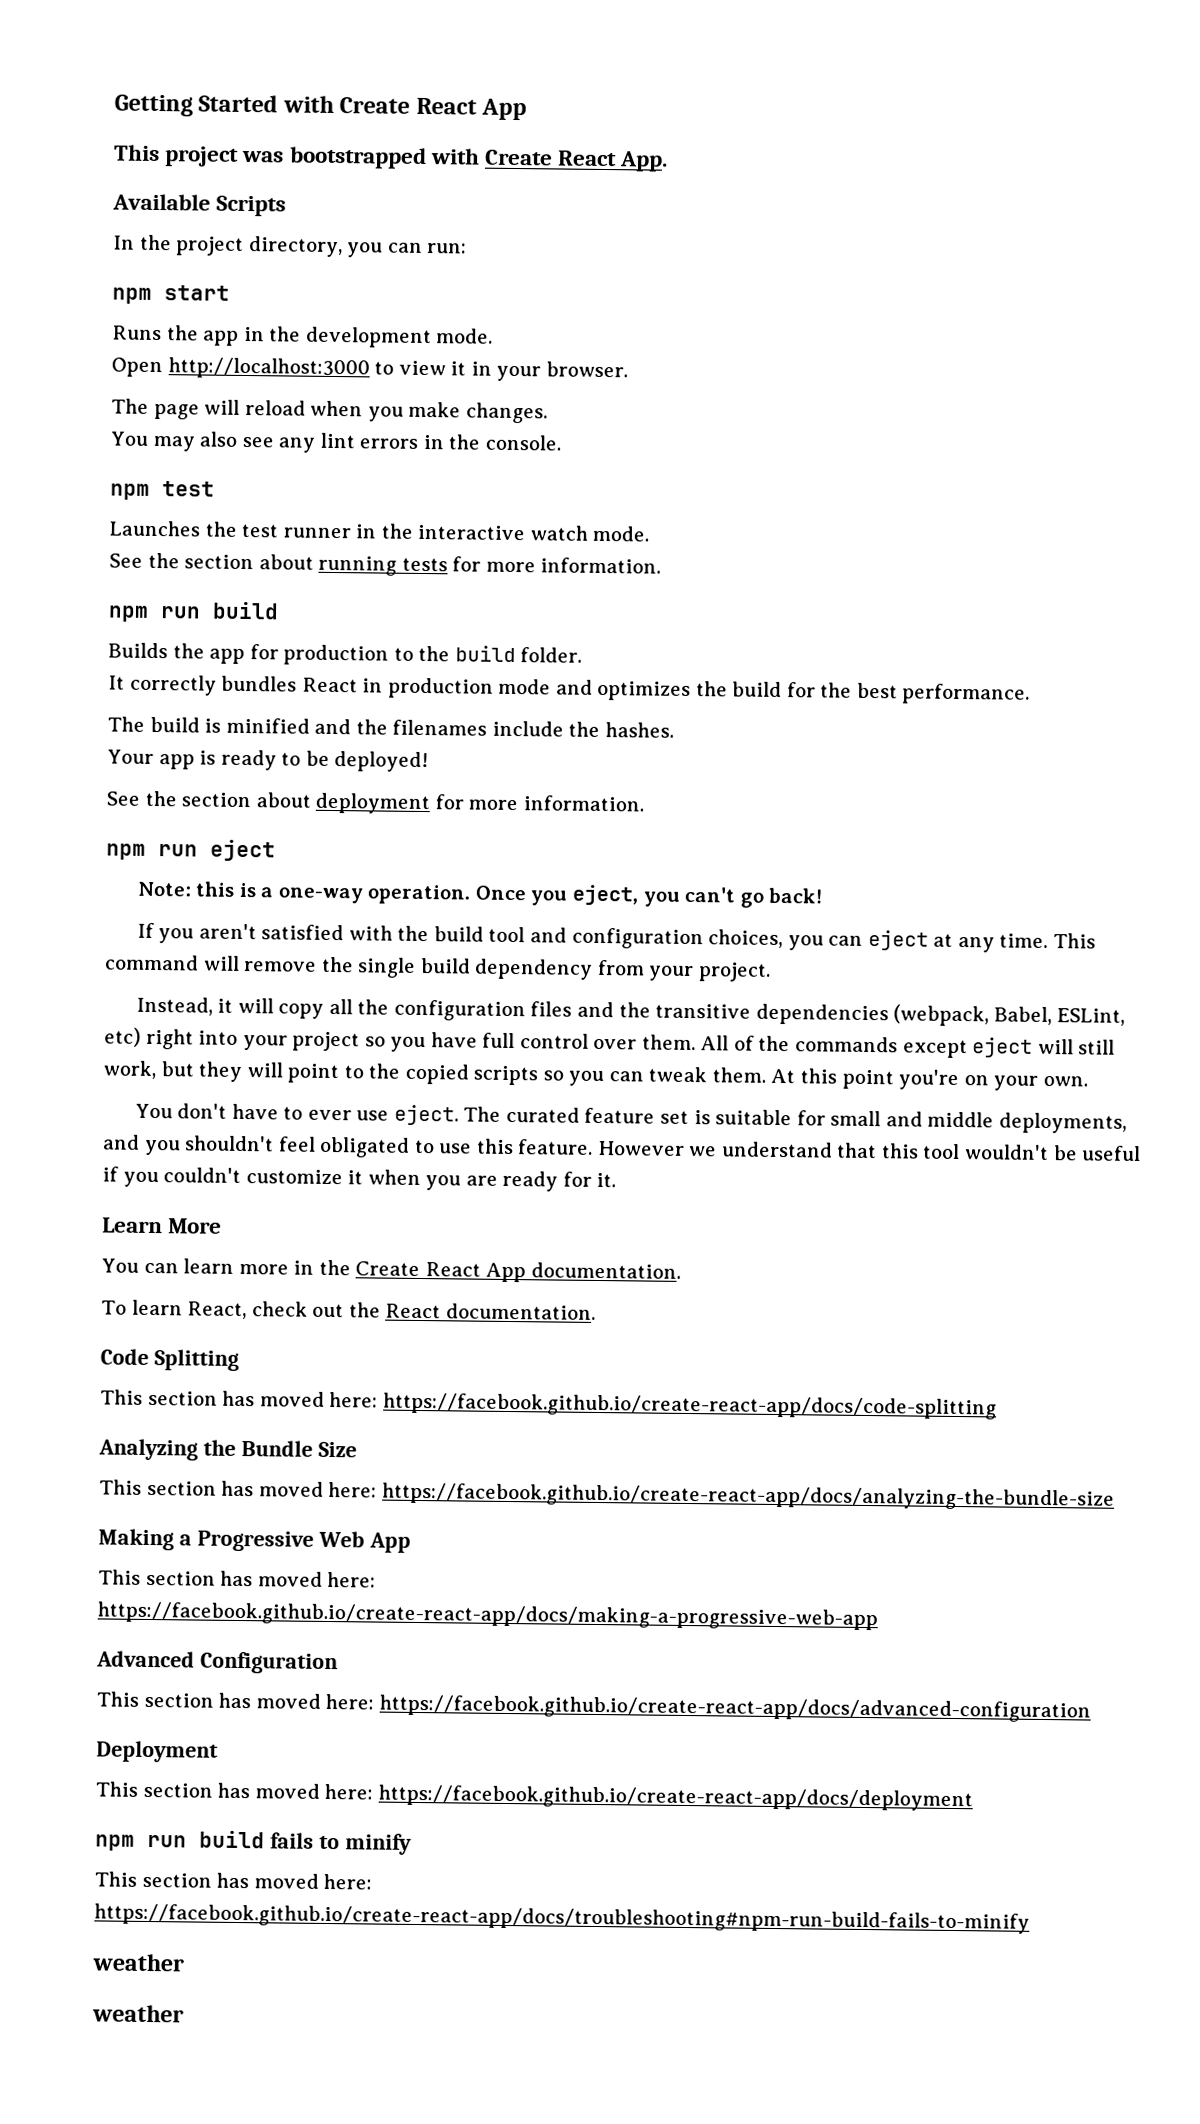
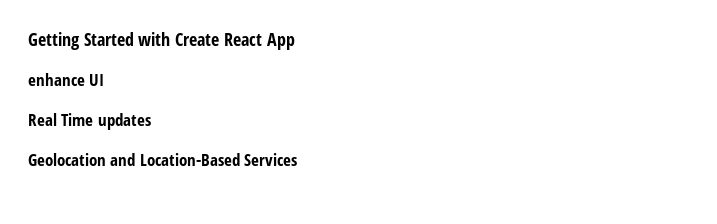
- This project was bootstrapped with Create React App.
- Available Scripts
- In the project directory, you can run:
- npm start
- Runs the app in the development mode.
- Open http://localhost:3000 to view it in your browser.
- The page will reload when you make changes.
- You may also see any lint errors in the console.
- npm test
- Launches the test runner in the interactive watch mode.
- See the section about running tests for more information.
- npm run build
- Builds the app for production to the build folder.
- It correctly bundles React in production mode and optimizes the build for the best performance.
- The build is minified and the filenames include the hashes.
- Your app is ready to be deployed!
- See the section about deployment for more information.
- npm run eject
- Note: this is a one-way operation. Once you eject, you can't go back!
- If you aren't satisfied with the build tool and configuration choices, you can eject at any time. This command will remove the single build dependency from your project.
- Instead, it will copy all the configuration files and the transitive dependencies (webpack, Babel, ESLint, etc) right into your project so you have full control over them. All of the commands except eject will still work, but they will point to the copied scripts so you can tweak them. At this point you're on your own.
- You don't have to ever use eject. The curated feature set is suitable for small and middle deployments, and you shouldn't feel obligated to use this feature. However we understand that this tool wouldn't be useful if you couldn't customize it when you are ready for it.
- Learn More
- You can learn more in the Create React App documentation.
- To learn React, check out the React documentation.
- Code Splitting
- This section has moved here: https://facebook.github.io/create-react-app/docs/code-splitting
- Analyzing the Bundle Size
- This section has moved here: https://facebook.github.io/create-react-app/docs/analyzing-the-bundle-size
- Making a Progressive Web App
- This section has moved here: https://facebook.github.io/create-react-app/docs/making-a-progressive-web-app
- Advanced Configuration
- This section has moved here: https://facebook.github.io/create-react-app/docs/advanced-configuration
- Deployment
- This section has moved here: https://facebook.github.io/create-react-app/docs/deployment
- npm run build fails to minify
- This section has moved here: https://facebook.github.io/create-react-app/docs/troubleshooting#npm-run-build-fails-to-minify
- weather
- weather
+ enhance UI
+ Real Time updates
+ Geolocation and Location-Based Services

